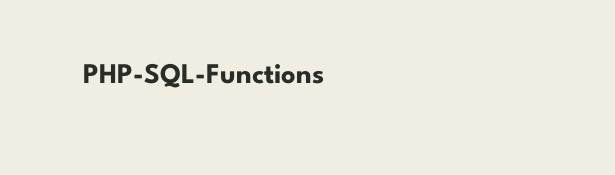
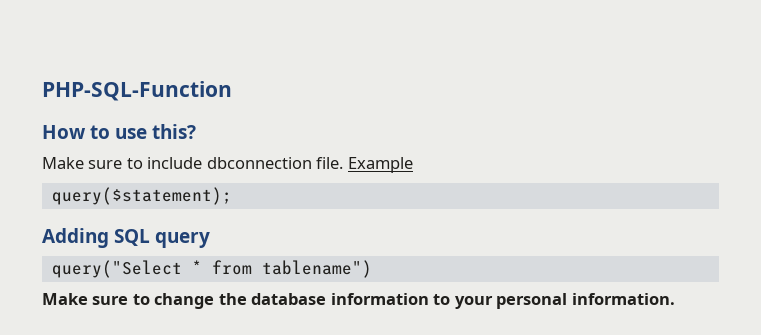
- PHP-SQL-Functions
+ PHP-SQL-Function
+ How to use this?
+ Make sure to include dbconnection file. Example
+ query($statement);
+ Adding SQL query
+ query("Select * from tablename")
+ Make sure to change the database information to your personal information.

